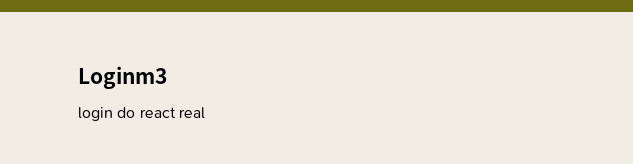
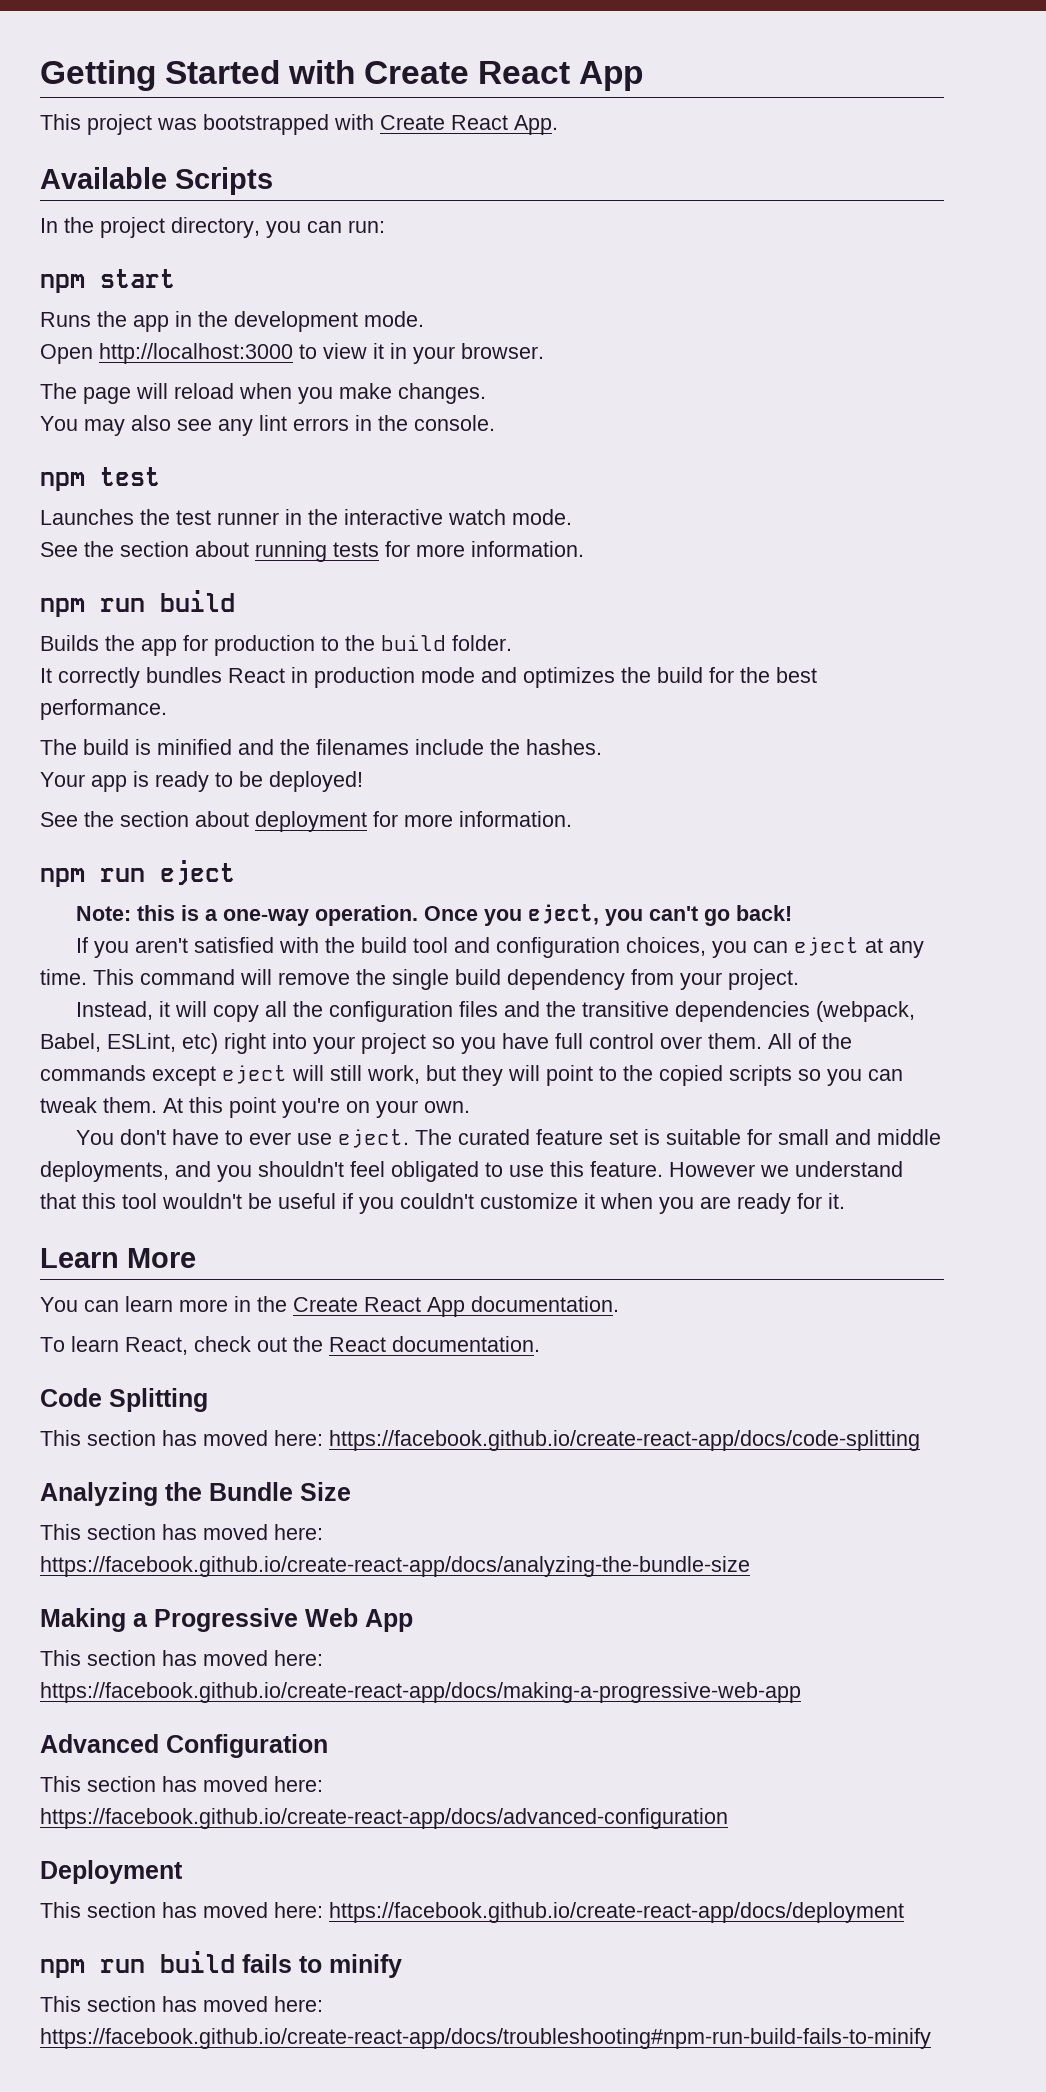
- Loginm3
- login do react real
+ Getting Started with Create React App
+ This project was bootstrapped with Create React App.
+ Available Scripts
+ In the project directory, you can run:
+ npm start
+ Runs the app in the development mode.
+ Open http://localhost:3000 to view it in your browser.
+ The page will reload when you make changes.
+ You may also see any lint errors in the console.
+ npm test
+ Launches the test runner in the interactive watch mode.
+ See the section about running tests for more information.
+ npm run build
+ Builds the app for production to the build folder.
+ It correctly bundles React in production mode and optimizes the build for the best performance.
+ The build is minified and the filenames include the hashes.
+ Your app is ready to be deployed!
+ See the section about deployment for more information.
+ npm run eject
+ Note: this is a one-way operation. Once you eject, you can't go back!
+ If you aren't satisfied with the build tool and configuration choices, you can eject at any time. This command will remove the single build dependency from your project.
+ Instead, it will copy all the configuration files and the transitive dependencies (webpack, Babel, ESLint, etc) right into your project so you have full control over them. All of the commands except eject will still work, but they will point to the copied scripts so you can tweak them. At this point you're on your own.
+ You don't have to ever use eject. The curated feature set is suitable for small and middle deployments, and you shouldn't feel obligated to use this feature. However we understand that this tool wouldn't be useful if you couldn't customize it when you are ready for it.
+ Learn More
+ You can learn more in the Create React App documentation.
+ To learn React, check out the React documentation.
+ Code Splitting
+ This section has moved here: https://facebook.github.io/create-react-app/docs/code-splitting
+ Analyzing the Bundle Size
+ This section has moved here: https://facebook.github.io/create-react-app/docs/analyzing-the-bundle-size
+ Making a Progressive Web App
+ This section has moved here: https://facebook.github.io/create-react-app/docs/making-a-progressive-web-app
+ Advanced Configuration
+ This section has moved here: https://facebook.github.io/create-react-app/docs/advanced-configuration
+ Deployment
+ This section has moved here: https://facebook.github.io/create-react-app/docs/deployment
+ npm run build fails to minify
+ This section has moved here: https://facebook.github.io/create-react-app/docs/troubleshooting#npm-run-build-fails-to-minify

